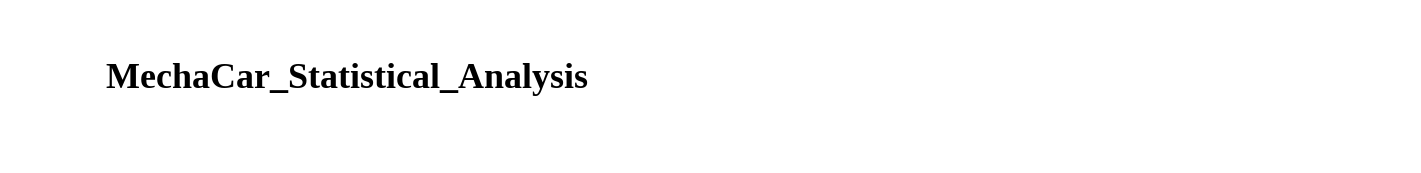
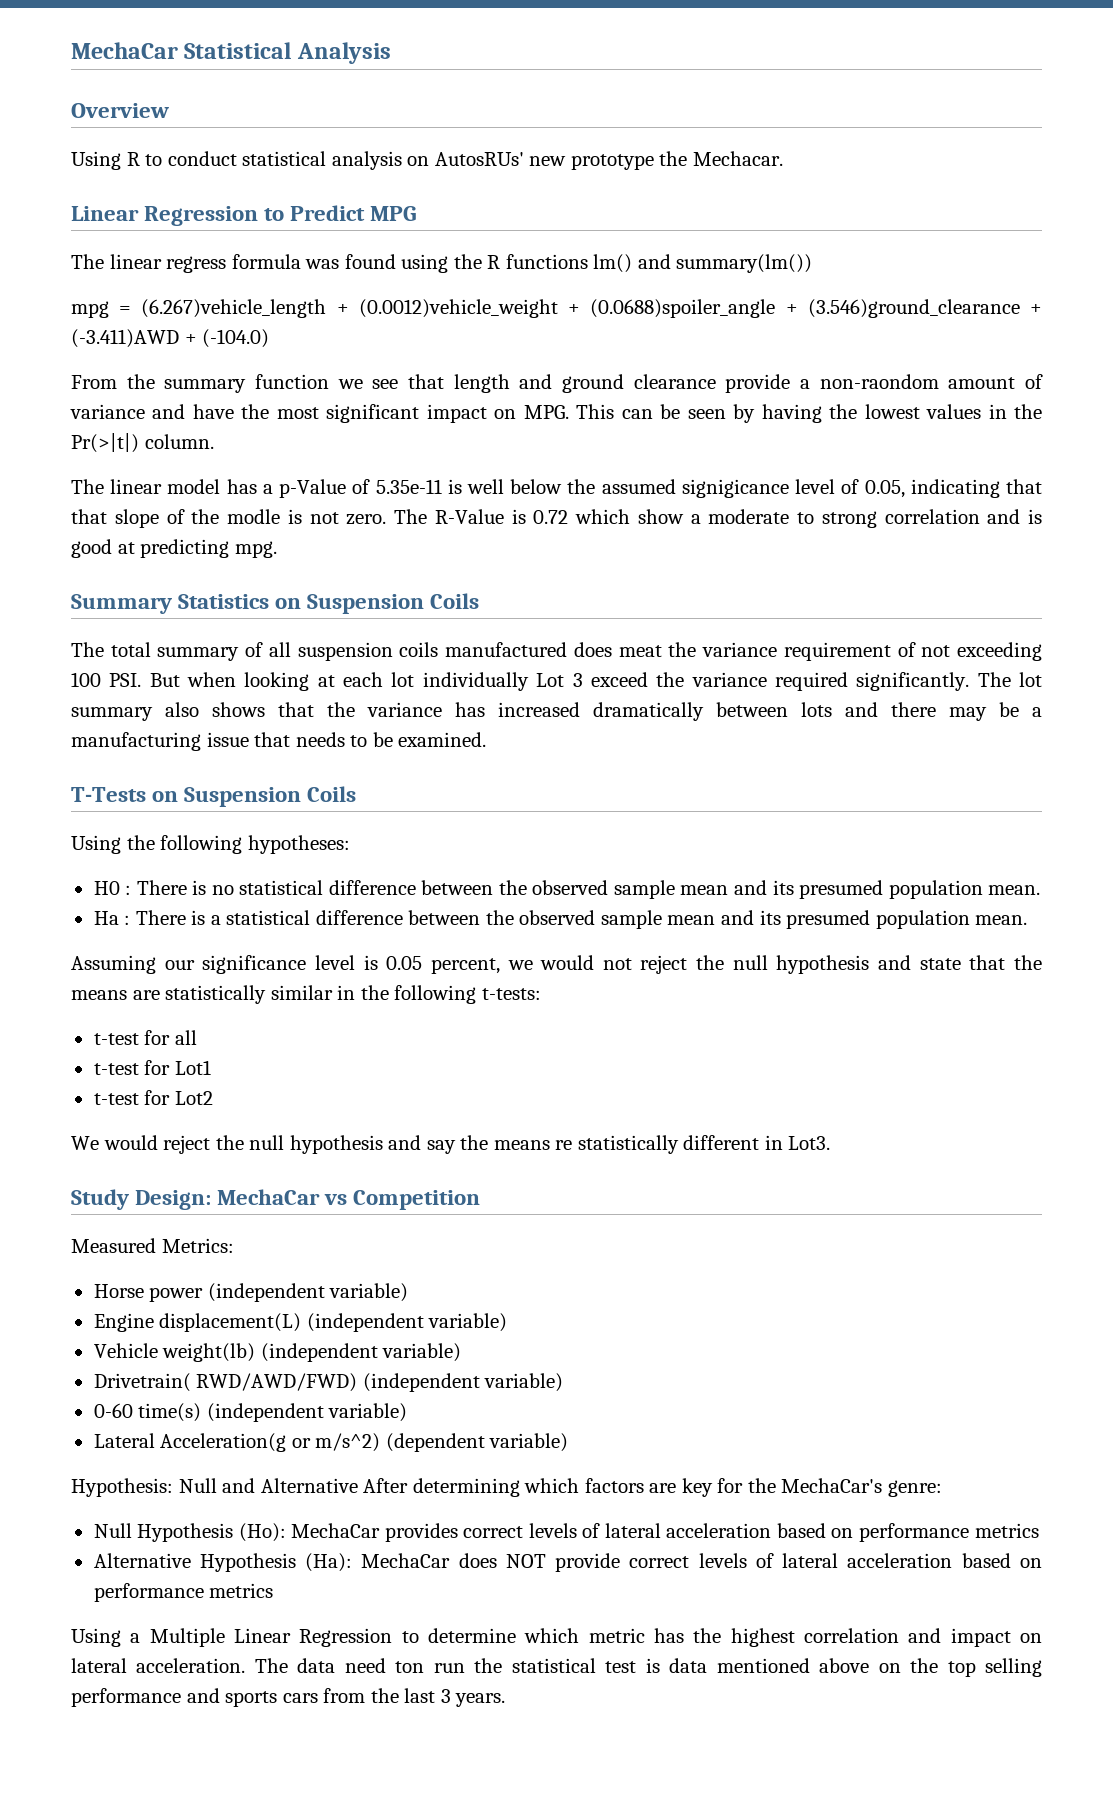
- MechaCar_Statistical_Analysis
+ MechaCar Statistical Analysis
+ Overview
+ Using R to conduct statistical analysis on AutosRUs' new prototype the Mechacar.
+ Linear Regression to Predict MPG
+ The linear regress formula was found using the R functions lm() and summary(lm())
+ mpg = (6.267)vehicle_length + (0.0012)vehicle_weight + (0.0688)spoiler_angle + (3.546)ground_clearance + (-3.411)AWD + (-104.0)
+ From the summary function we see that length and ground clearance provide a non-raondom amount of variance and have the most significant impact on MPG. This can be seen by having the lowest values in the Pr(>|t|) column.
+ The linear model has a p-Value of 5.35e-11 is well below the assumed signigicance level of 0.05, indicating that that slope of the modle is not zero. The R-Value is 0.72 which show a moderate to strong correlation and is good at predicting mpg.
+ Summary Statistics on Suspension Coils
+ The total summary of all suspension coils manufactured does meat the variance requirement of not exceeding 100 PSI. But when looking at each lot individually Lot 3 exceed the variance required significantly. The lot summary also shows that the variance has increased dramatically between lots and there may be a manufacturing issue that needs to be examined.
+ T-Tests on Suspension Coils
+ Using the following hypotheses:
+ H0 : There is no statistical difference between the observed sample mean and its presumed population mean.
+ Ha : There is a statistical difference between the observed sample mean and its presumed population mean.
+ Assuming our significance level is 0.05 percent, we would not reject the null hypothesis and state that the means are statistically similar in the following t-tests:
+ t-test for all
+ t-test for Lot1
+ t-test for Lot2
+ We would reject the null hypothesis and say the means re statistically different in Lot3.
+ Study Design: MechaCar vs Competition
+ Measured Metrics:
+ Horse power (independent variable)
+ Engine displacement(L) (independent variable)
+ Vehicle weight(lb) (independent variable)
+ Drivetrain( RWD/AWD/FWD) (independent variable)
+ 0-60 time(s) (independent variable)
+ Lateral Acceleration(g or m/s^2) (dependent variable)
+ Hypothesis: Null and Alternative After determining which factors are key for the MechaCar's genre:
+ Null Hypothesis (Ho): MechaCar provides correct levels of lateral acceleration based on performance metrics
+ Alternative Hypothesis (Ha): MechaCar does NOT provide correct levels of lateral acceleration based on performance metrics
+ Using a Multiple Linear Regression to determine which metric has the highest correlation and impact on lateral acceleration. The data need ton run the statistical test is data mentioned above on the top selling performance and sports cars from the last 3 years.

